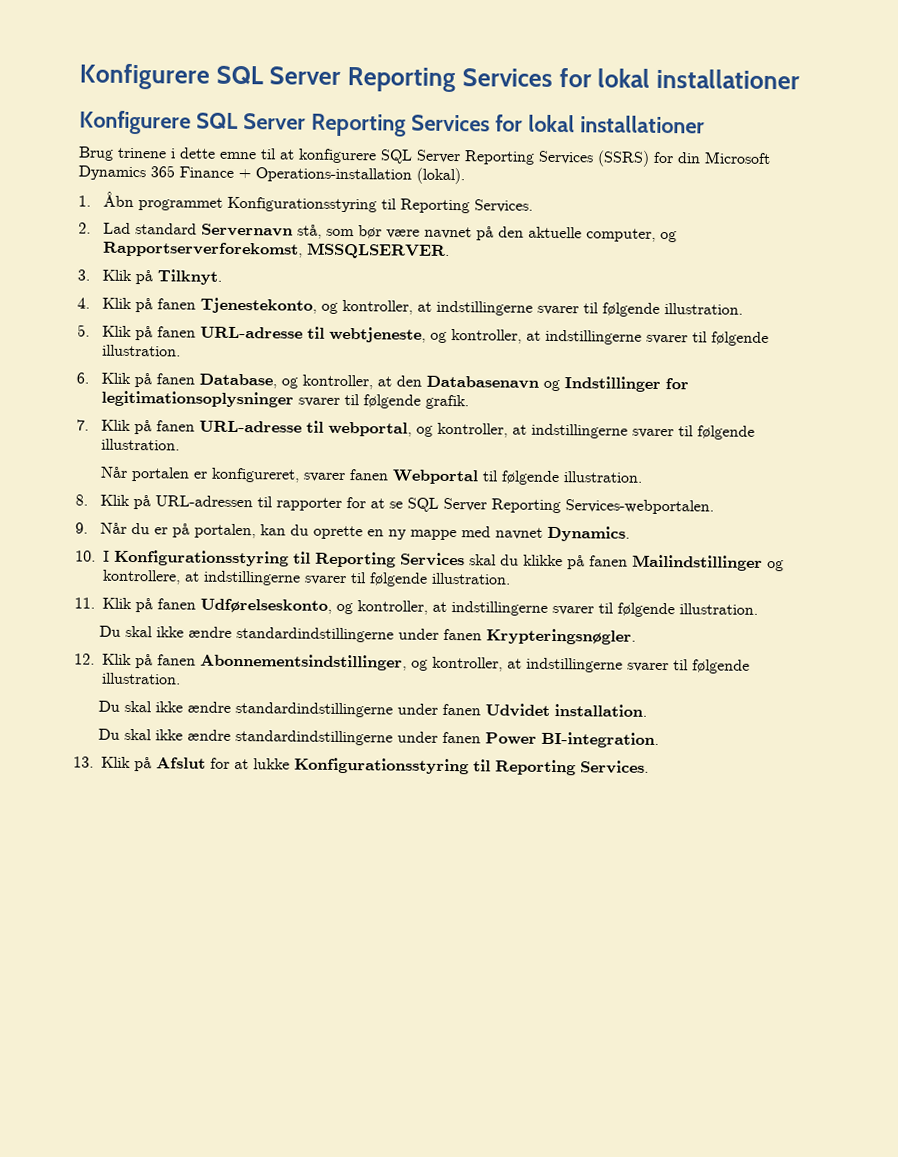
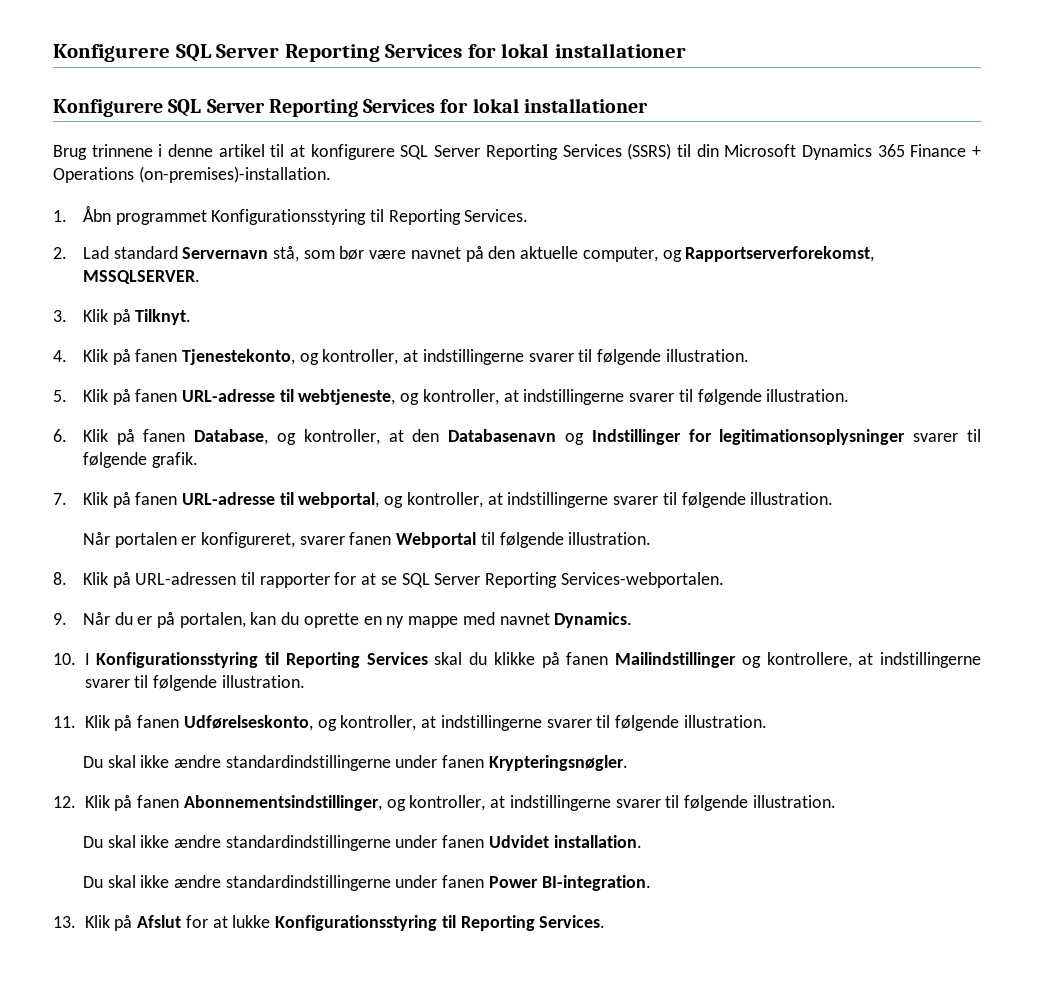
- Brug trinene i dette emne til at konfigurere SQL Server Reporting Services (SSRS) for din Microsoft Dynamics 365 Finance + Operations-installation (lokal).
+ Brug trinnene i denne artikel til at konfigurere SQL Server Reporting Services (SSRS) til din Microsoft Dynamics 365 Finance + Operations (on-premises)-installation.

